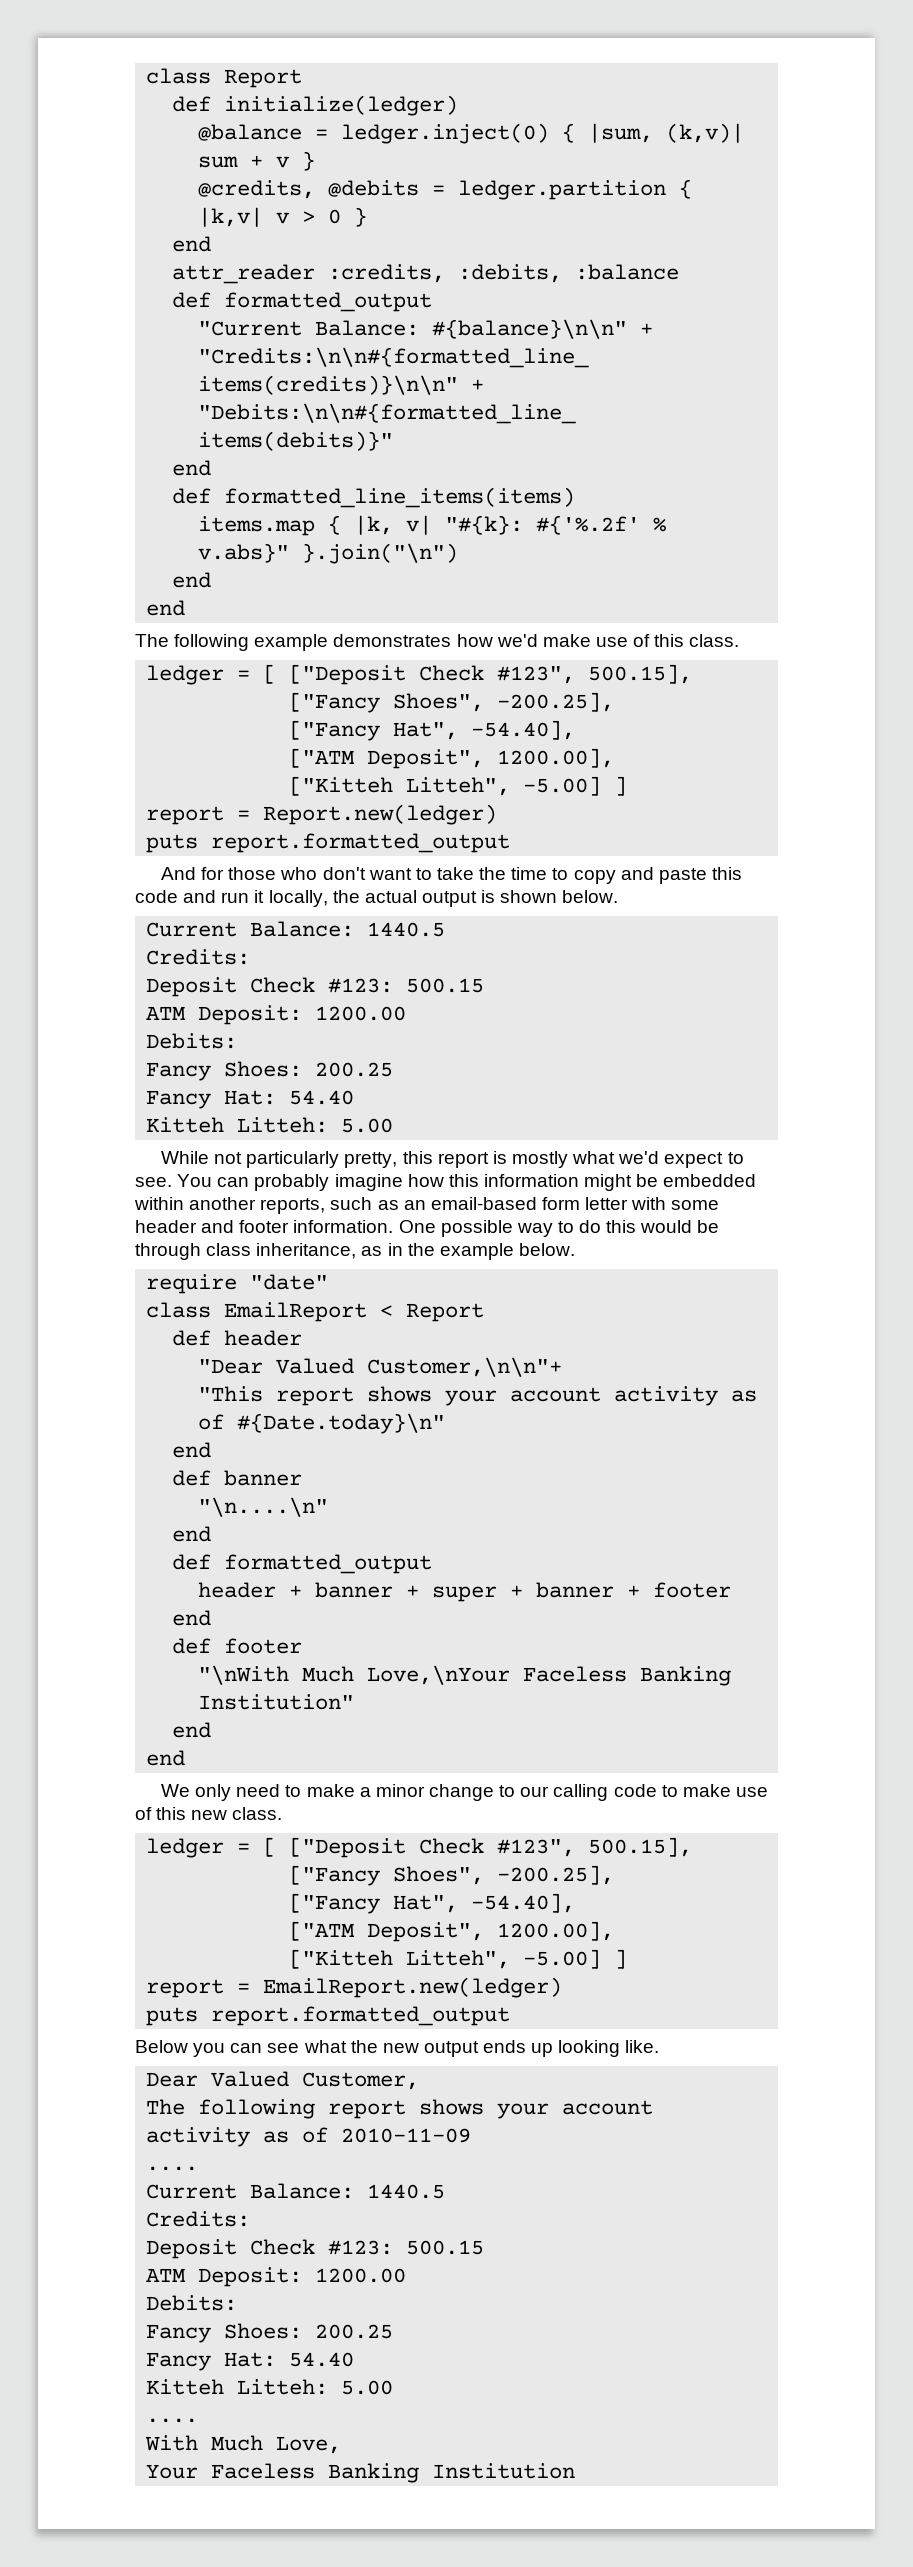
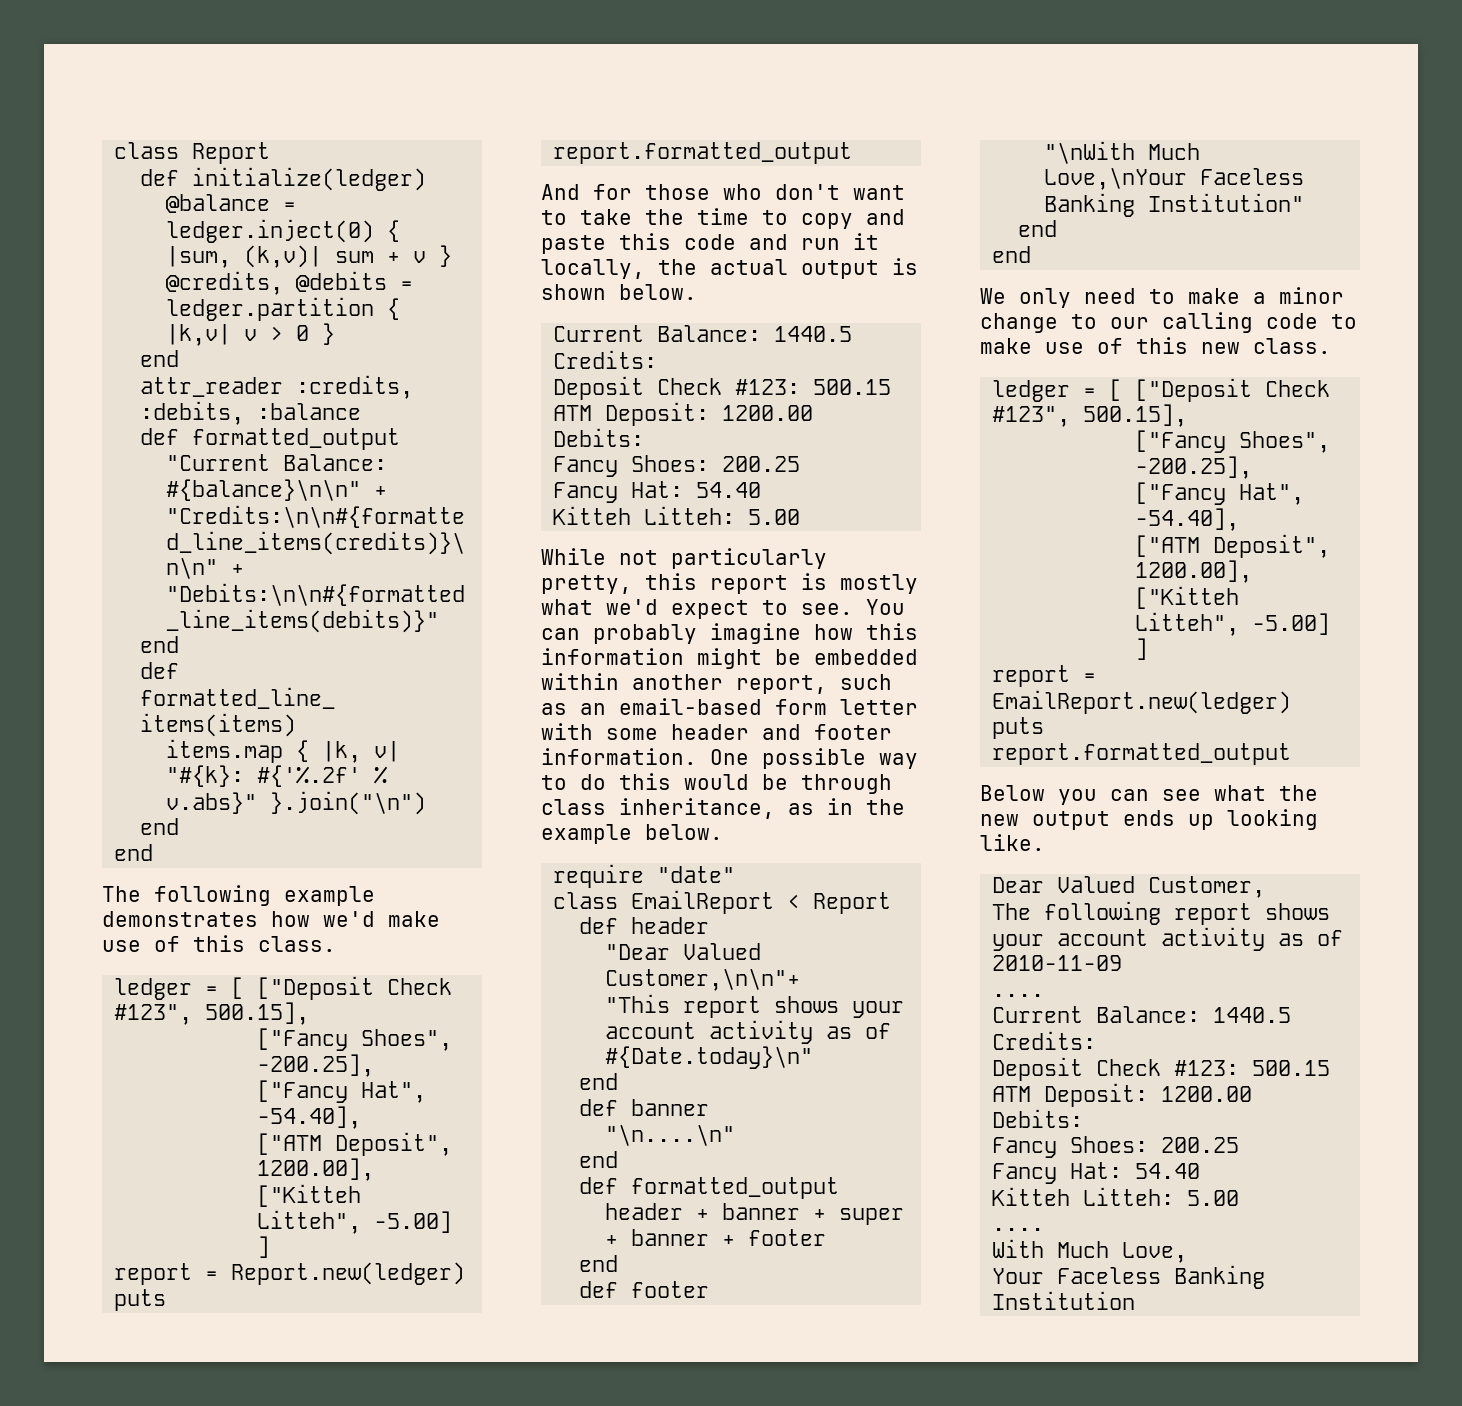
- You can probably imagine how this information might be embedded within another reports, such as an email-based form letter with some header and footer information.
+ You can probably imagine how this information might be embedded within another report, such as an email-based form letter with some header and footer information.

